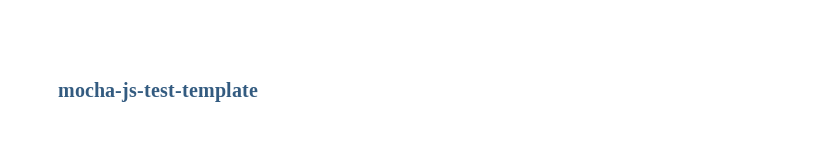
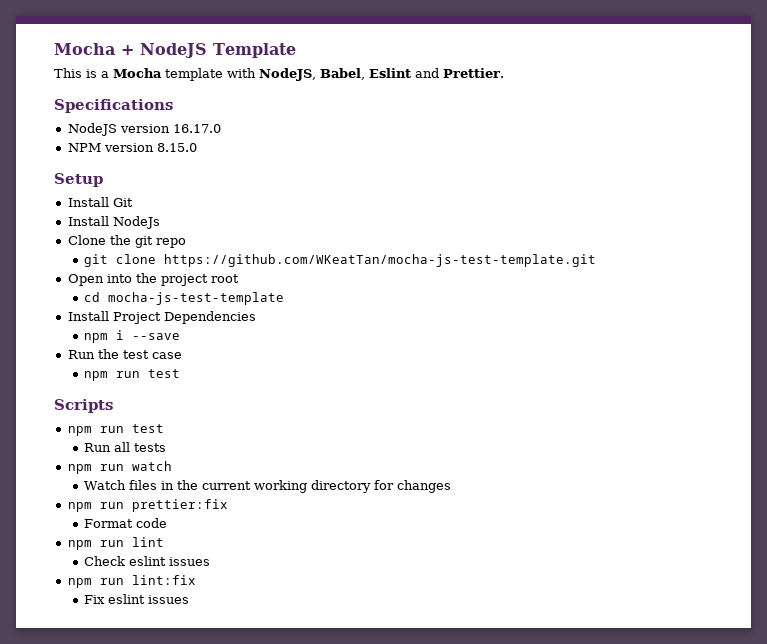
- mocha-js-test-template
+ Mocha + NodeJS Template
+ This is a Mocha template with NodeJS, Babel, Eslint and Prettier.
+ Specifications
+ NodeJS version 16.17.0
+ NPM version 8.15.0
+ Setup
+ Install Git
+ Install NodeJs
+ Clone the git repo
+ git clone https://github.com/WKeatTan/mocha-js-test-template.git
+ Open into the project root
+ cd mocha-js-test-template
+ Install Project Dependencies
+ npm i --save
+ Run the test case
+ npm run test
+ Scripts
+ npm run test
+ Run all tests
+ npm run watch
+ Watch files in the current working directory for changes
+ npm run prettier:fix
+ Format code
+ npm run lint
+ Check eslint issues
+ npm run lint:fix
+ Fix eslint issues

